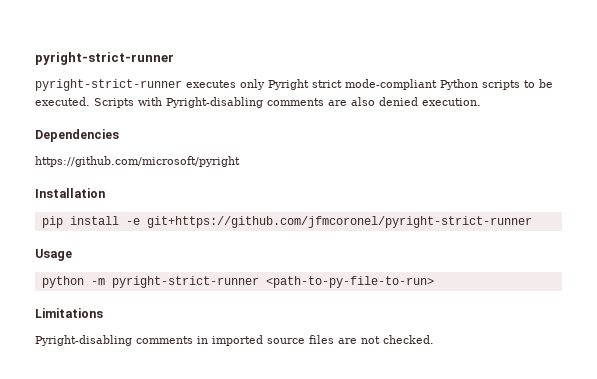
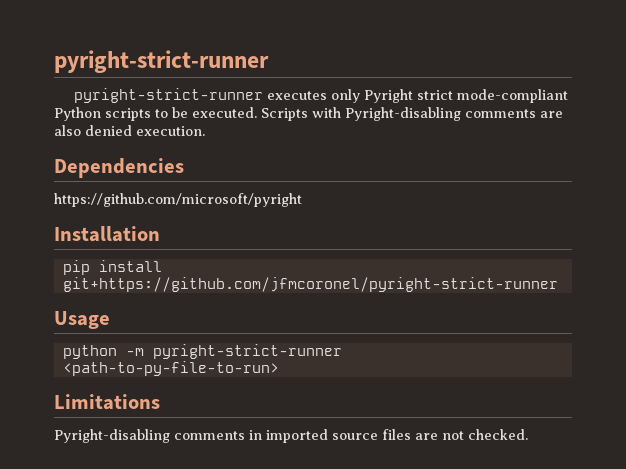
- pip install -e git+https://github.com/jfmcoronel/pyright-strict-runner
+ pip install git+https://github.com/jfmcoronel/pyright-strict-runner

